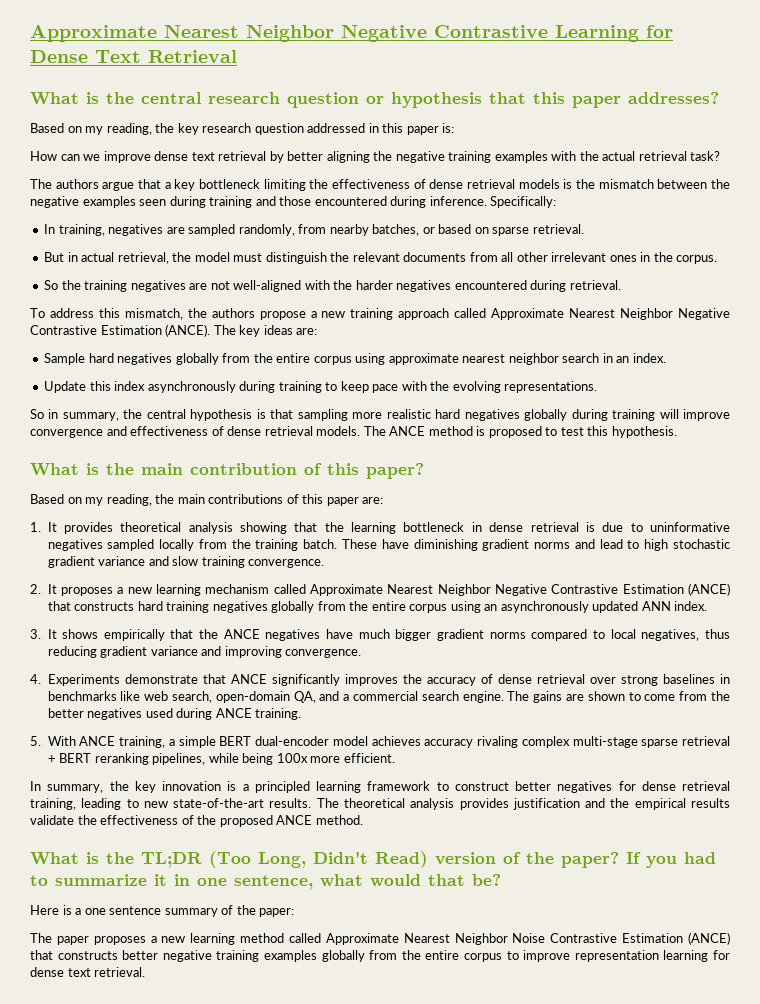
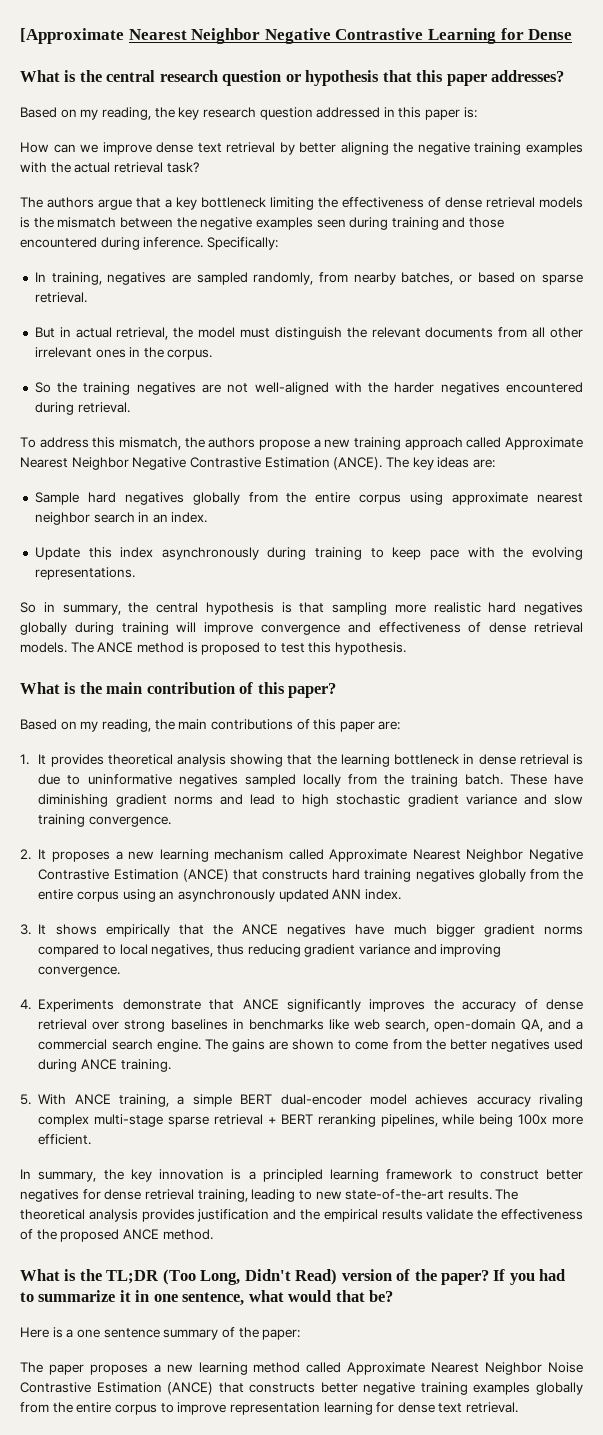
- Approximate Nearest Neighbor Negative Contrastive Learning for Dense Text Retrieval
+ [Approximate Nearest Neighbor Negative Contrastive Learning for Dense

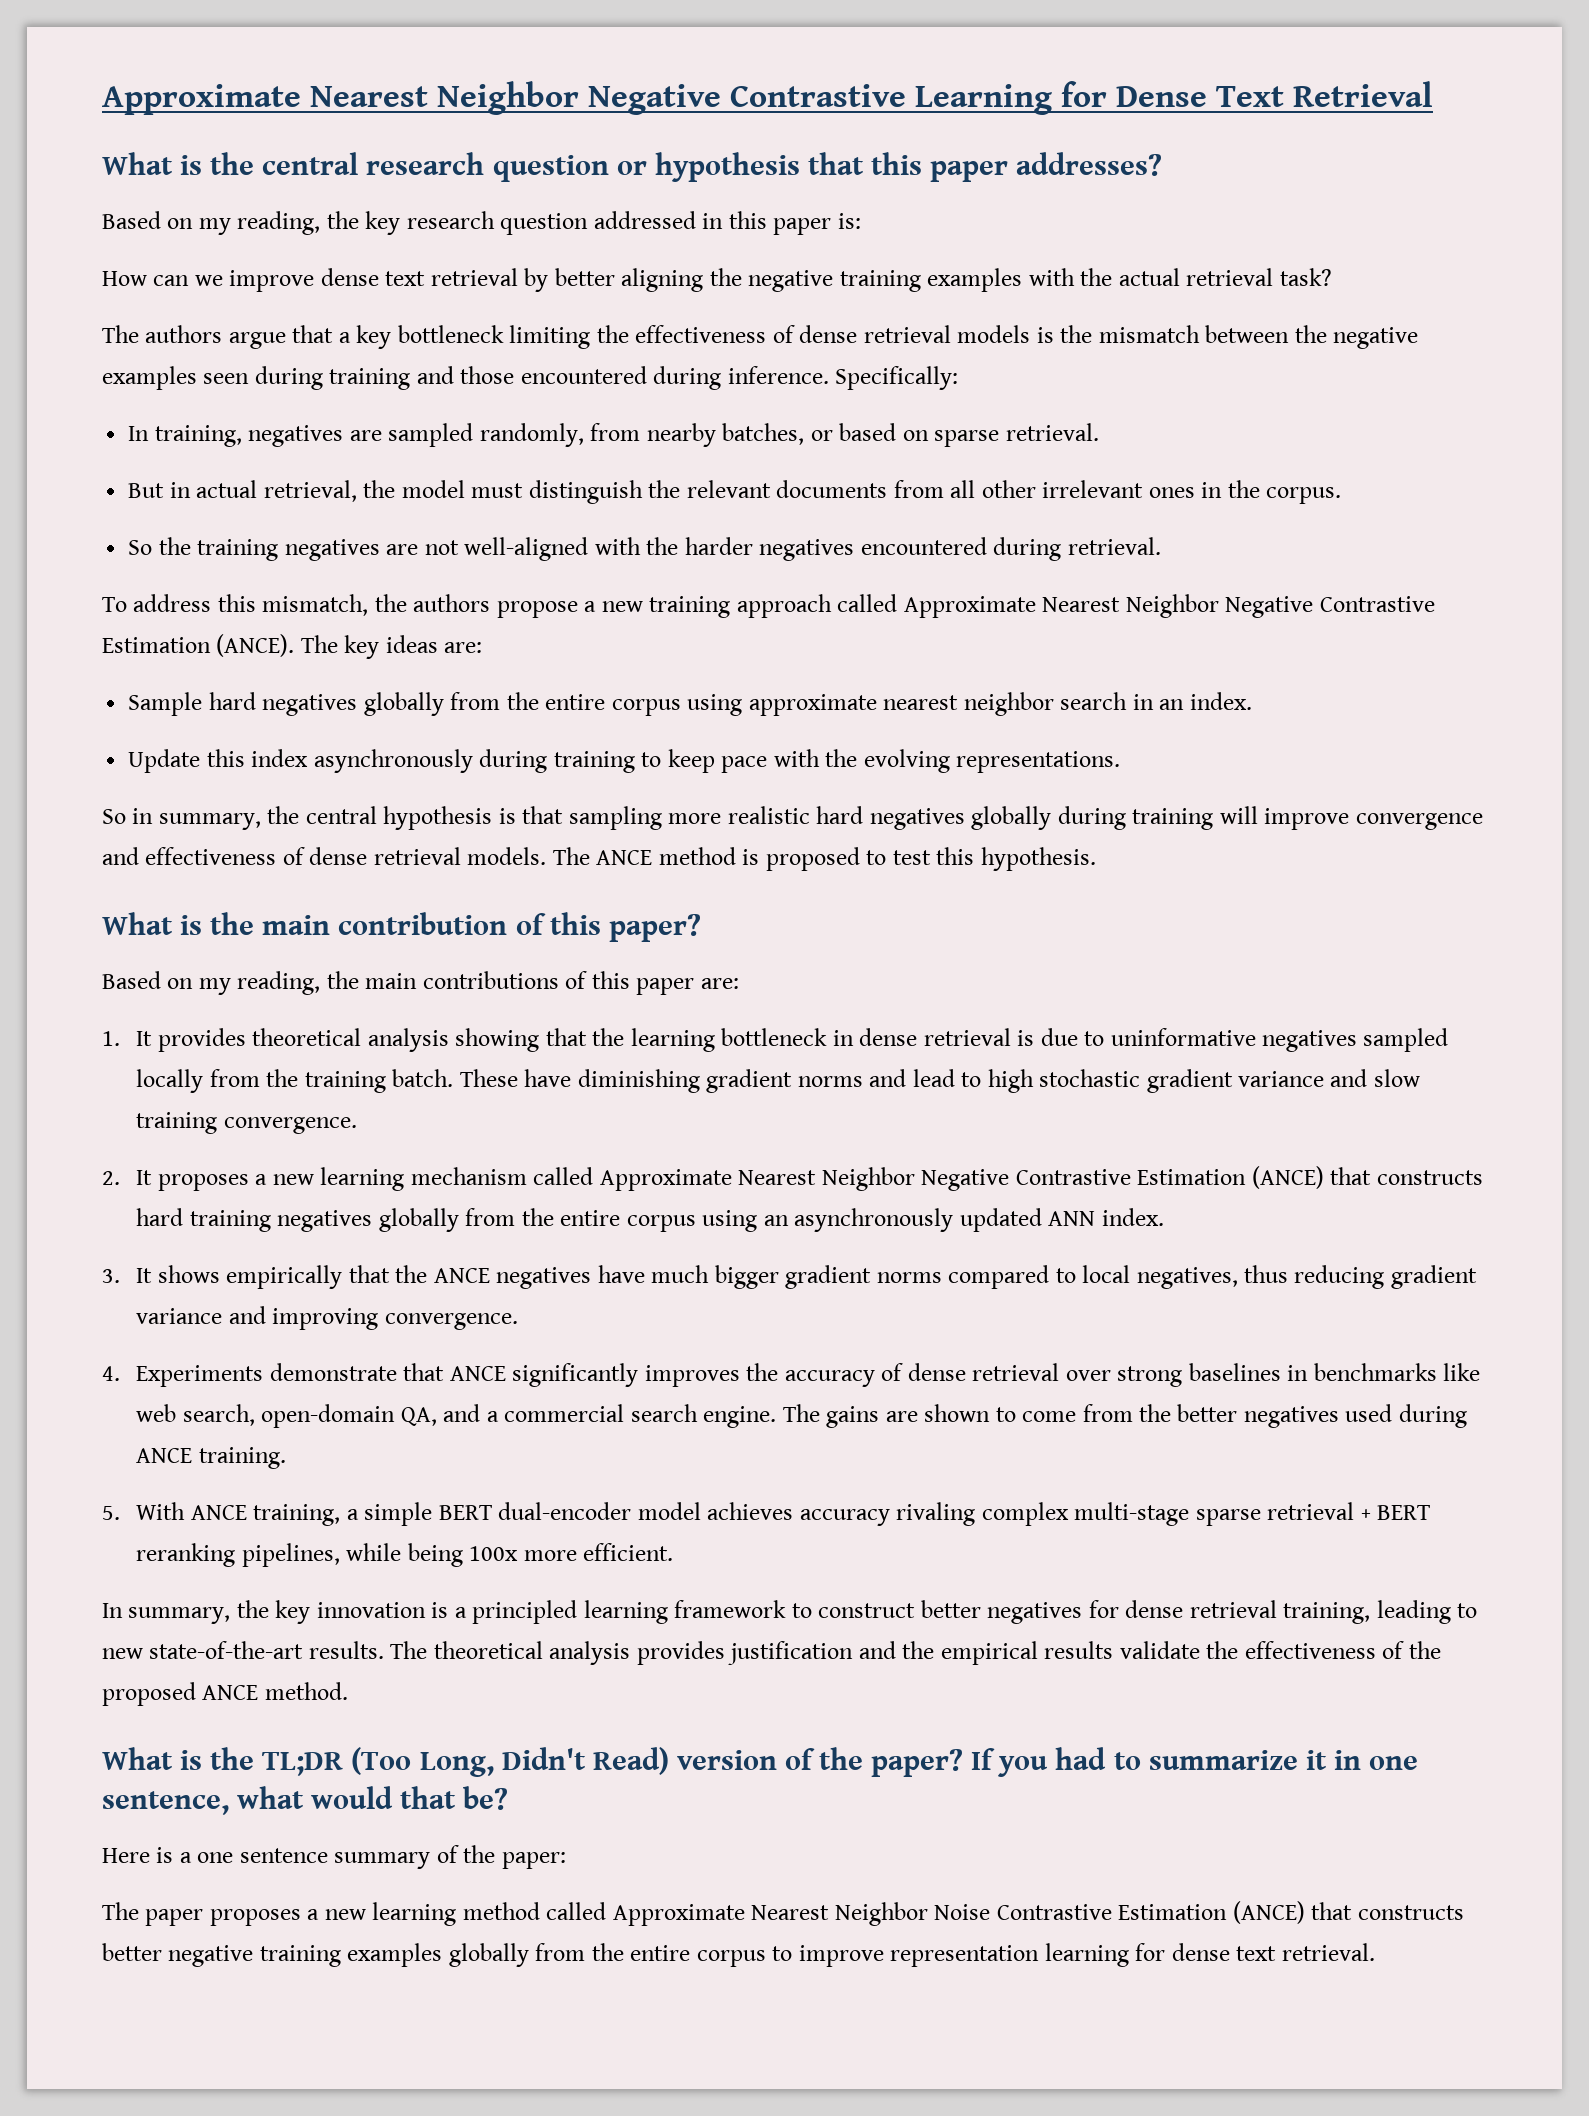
- [Approximate Nearest Neighbor Negative Contrastive Learning for Dense
+ Approximate Nearest Neighbor Negative Contrastive Learning for Dense Text Retrieval

